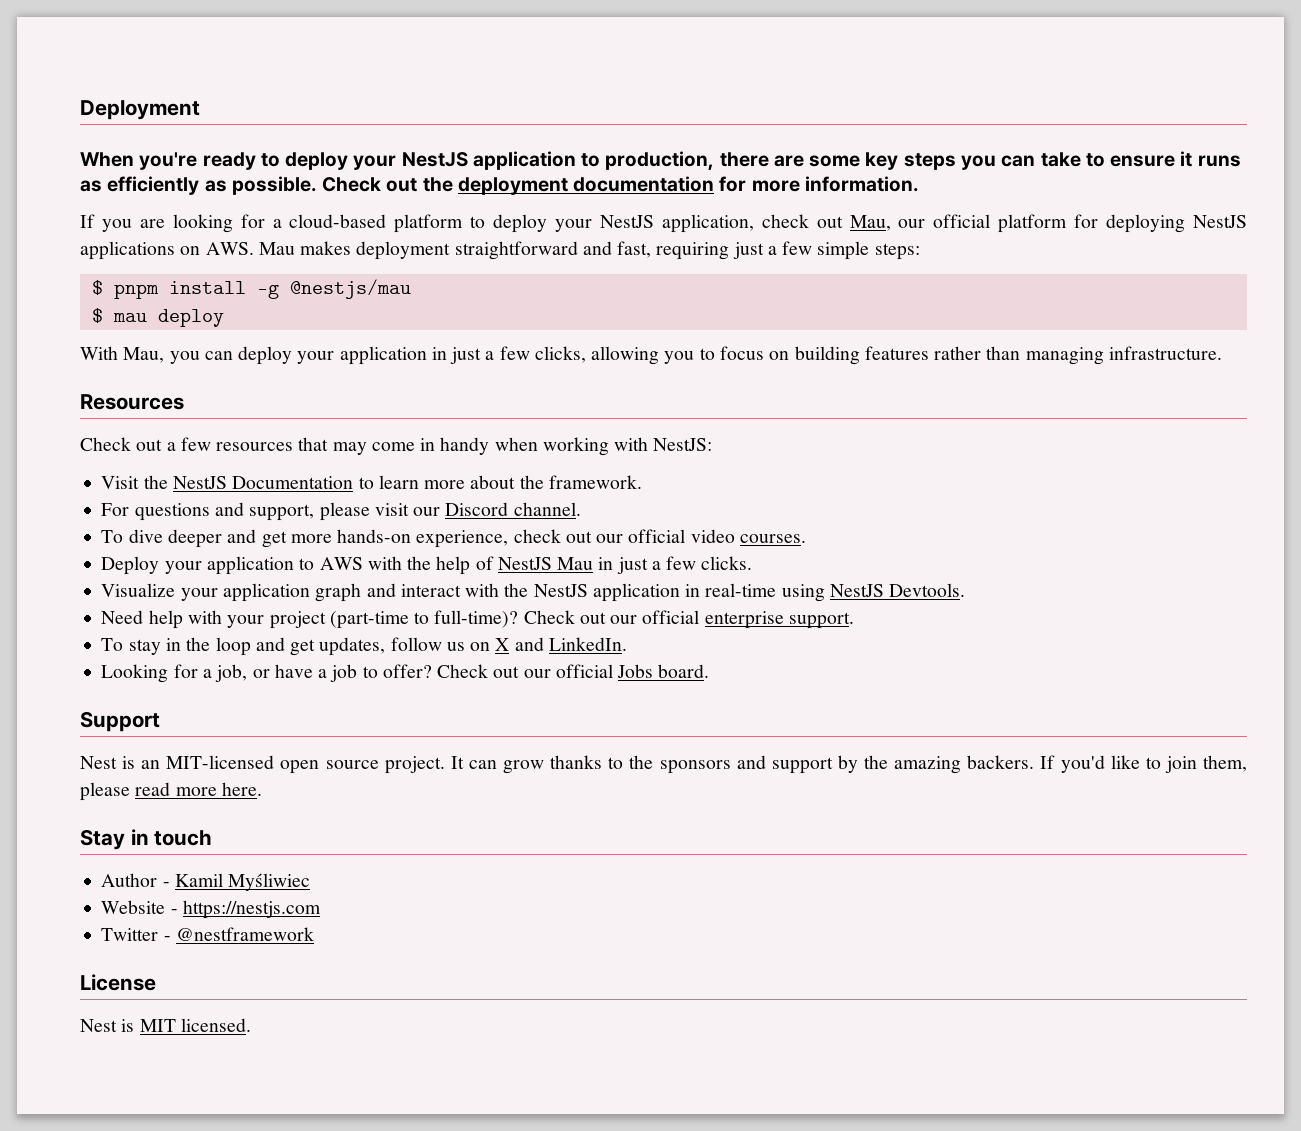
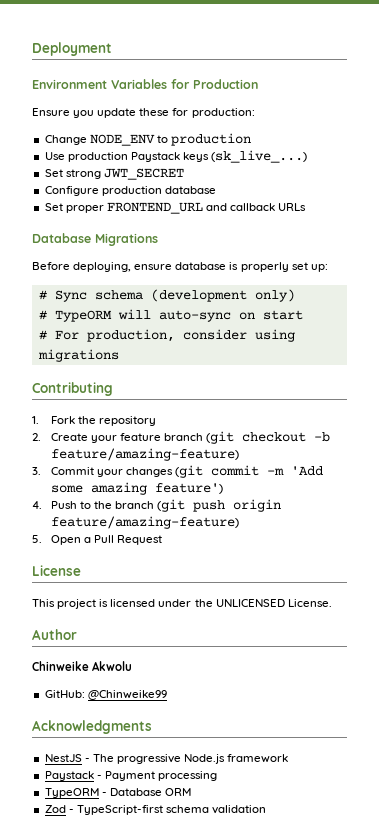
- When you're ready to deploy your NestJS application to production, there are some key steps you can take to ensure it runs as efficiently as possible. Check out the deployment documentation for more information.
- If you are looking for a cloud-based platform to deploy your NestJS application, check out Mau, our official platform for deploying NestJS applications on AWS. Mau makes deployment straightforward and fast, requiring just a few simple steps:
- $ pnpm install -g @nestjs/mau
- $ mau deploy
- With Mau, you can deploy your application in just a few clicks, allowing you to focus on building features rather than managing infrastructure.
- Resources
- Check out a few resources that may come in handy when working with NestJS:
- Visit the NestJS Documentation to learn more about the framework.
- For questions and support, please visit our Discord channel.
- To dive deeper and get more hands-on experience, check out our official video courses.
- Deploy your application to AWS with the help of NestJS Mau in just a few clicks.
- Visualize your application graph and interact with the NestJS application in real-time using NestJS Devtools.
- Need help with your project (part-time to full-time)? Check out our official enterprise support.
- To stay in the loop and get updates, follow us on X and LinkedIn.
- Looking for a job, or have a job to offer? Check out our official Jobs board.
- Support
- Nest is an MIT-licensed open source project. It can grow thanks to the sponsors and support by the amazing backers. If you'd like to join them, please read more here.
- Stay in touch
- Author - Kamil Myśliwiec
- Website - https://nestjs.com
- Twitter - @nestframework
+ Environment Variables for Production
+ Ensure you update these for production:
+ Change NODE_ENV to production
+ Use production Paystack keys (sk_live_...)
+ Set strong JWT_SECRET
+ Configure production database
+ Set proper FRONTEND_URL and callback URLs
+ Database Migrations
+ Before deploying, ensure database is properly set up:
+ # Sync schema (development only)
+ # TypeORM will auto-sync on start
+ # For production, consider using migrations
+ Contributing
+ 1. Fork the repository
+ 2. Create your feature branch (git checkout -b feature/amazing-feature)
+ 3. Commit your changes (git commit -m 'Add some amazing feature')
+ 4. Push to the branch (git push origin feature/amazing-feature)
+ 5. Open a Pull Request
  License
- Nest is MIT licensed.
+ This project is licensed under the UNLICENSED License.
+ Author
+ Chinweike Akwolu
+ GitHub: @Chinweike99
+ Acknowledgments
+ NestJS - The progressive Node.js framework
+ Paystack - Payment processing
+ TypeORM - Database ORM
+ Zod - TypeScript-first schema validation

